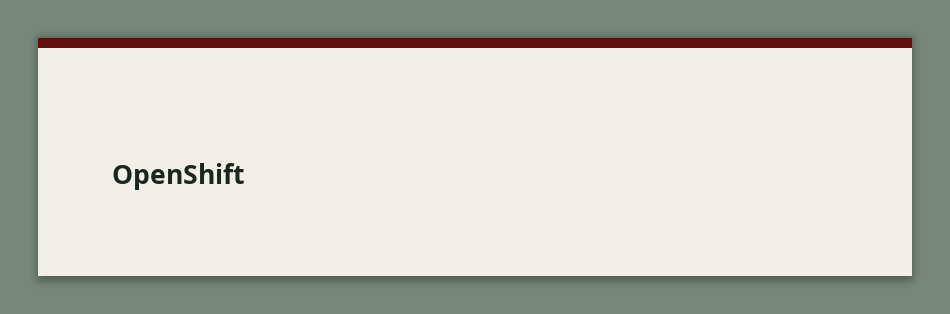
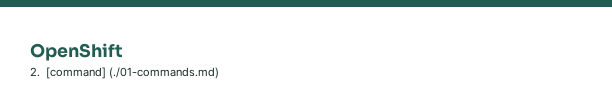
+ 2. [command] (./01-commands.md)

